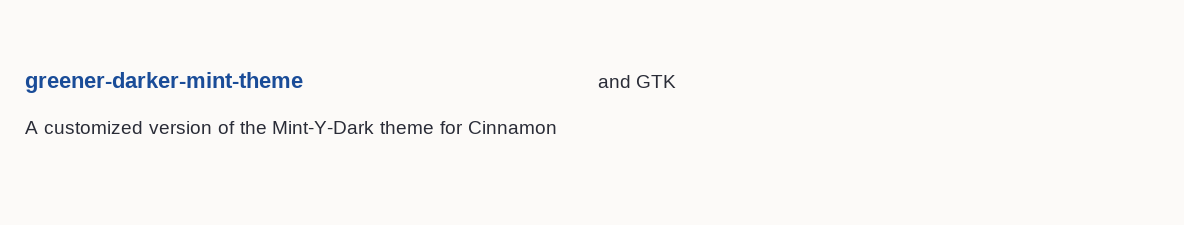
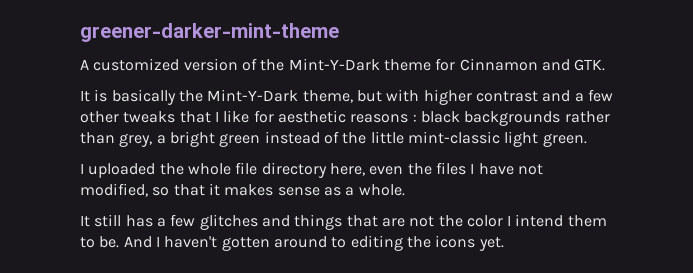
- A customized version of the Mint-Y-Dark theme for Cinnamon and GTK
+ A customized version of the Mint-Y-Dark theme for Cinnamon and GTK.
+ It is basically the Mint-Y-Dark theme, but with higher contrast and a few other tweaks that I like for aesthetic reasons : black backgrounds rather than grey, a bright green instead of the little mint-classic light green.
+ I uploaded the whole file directory here, even the files I have not modified, so that it makes sense as a whole.
+ It still has a few glitches and things that are not the color I intend them to be. And I haven't gotten around to editing the icons yet.

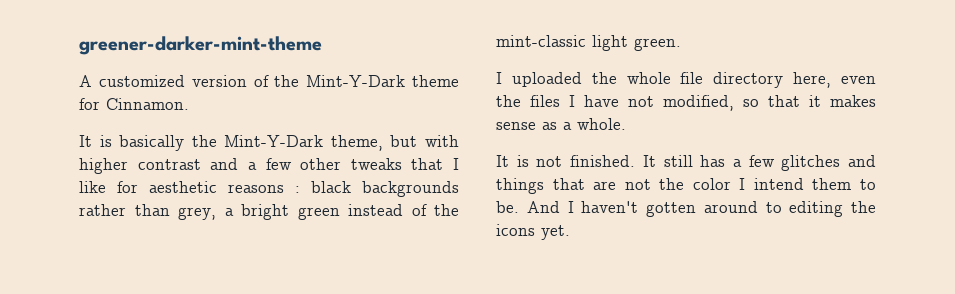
- A customized version of the Mint-Y-Dark theme for Cinnamon and GTK.
+ A customized version of the Mint-Y-Dark theme for Cinnamon.
- It is basically the Mint-Y-Dark theme, but with higher contrast and a few other tweaks that I like for aesthetic reasons : black backgrounds rather than grey, a bright green instead of the little mint-classic light green.
+ It is basically the Mint-Y-Dark theme, but with higher contrast and a few other tweaks that I like for aesthetic reasons : black backgrounds rather than grey, a bright green instead of the mint-classic light green.
- It still has a few glitches and things that are not the color I intend them to be.
+ It is not finished. It still has a few glitches and things that are not the color I intend them to be.

